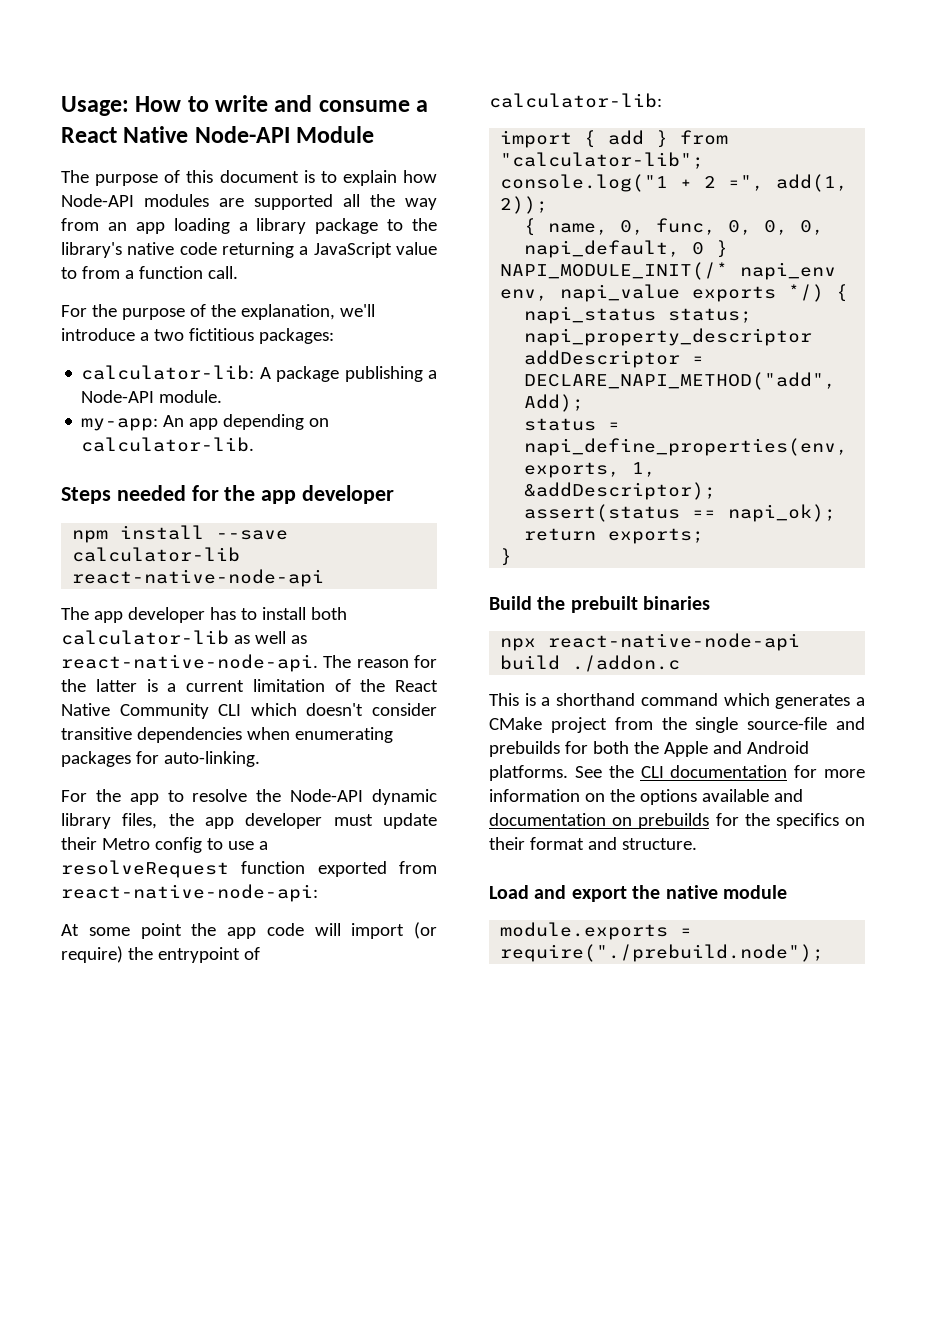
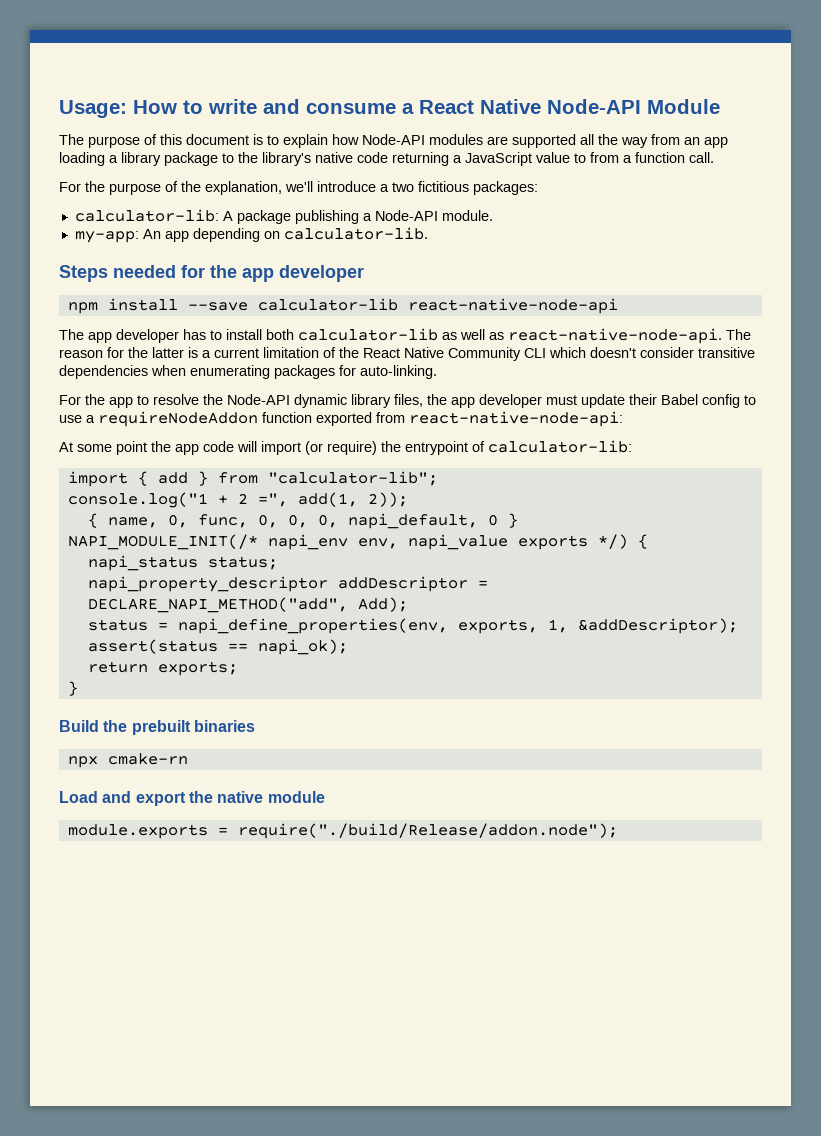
- For the app to resolve the Node-API dynamic library files, the app developer must update their Metro config to use a resolveRequest function exported from react-native-node-api:
+ For the app to resolve the Node-API dynamic library files, the app developer must update their Babel config to use a requireNodeAddon function exported from react-native-node-api:
- npx react-native-node-api build ./addon.c
- This is a shorthand command which generates a CMake project from the single source-file and prebuilds for both the Apple and Android platforms. See the CLI documentation for more information on the options available and documentation on prebuilds for the specifics on their format and structure.
+ npx cmake-rn
- module.exports = require("./prebuild.node");
+ module.exports = require("./build/Release/addon.node");

